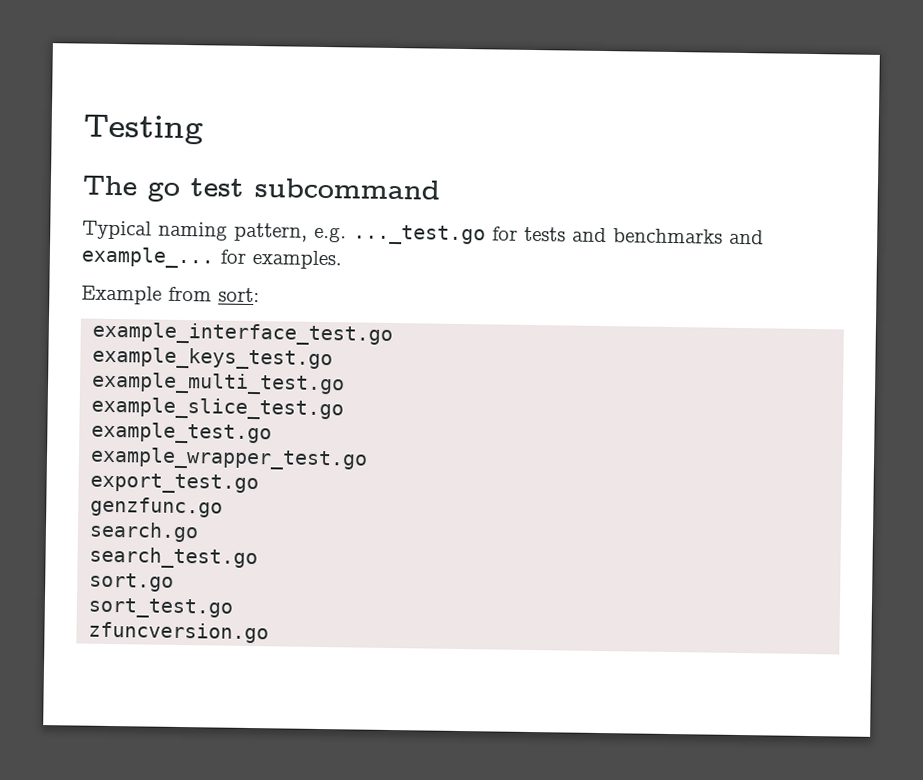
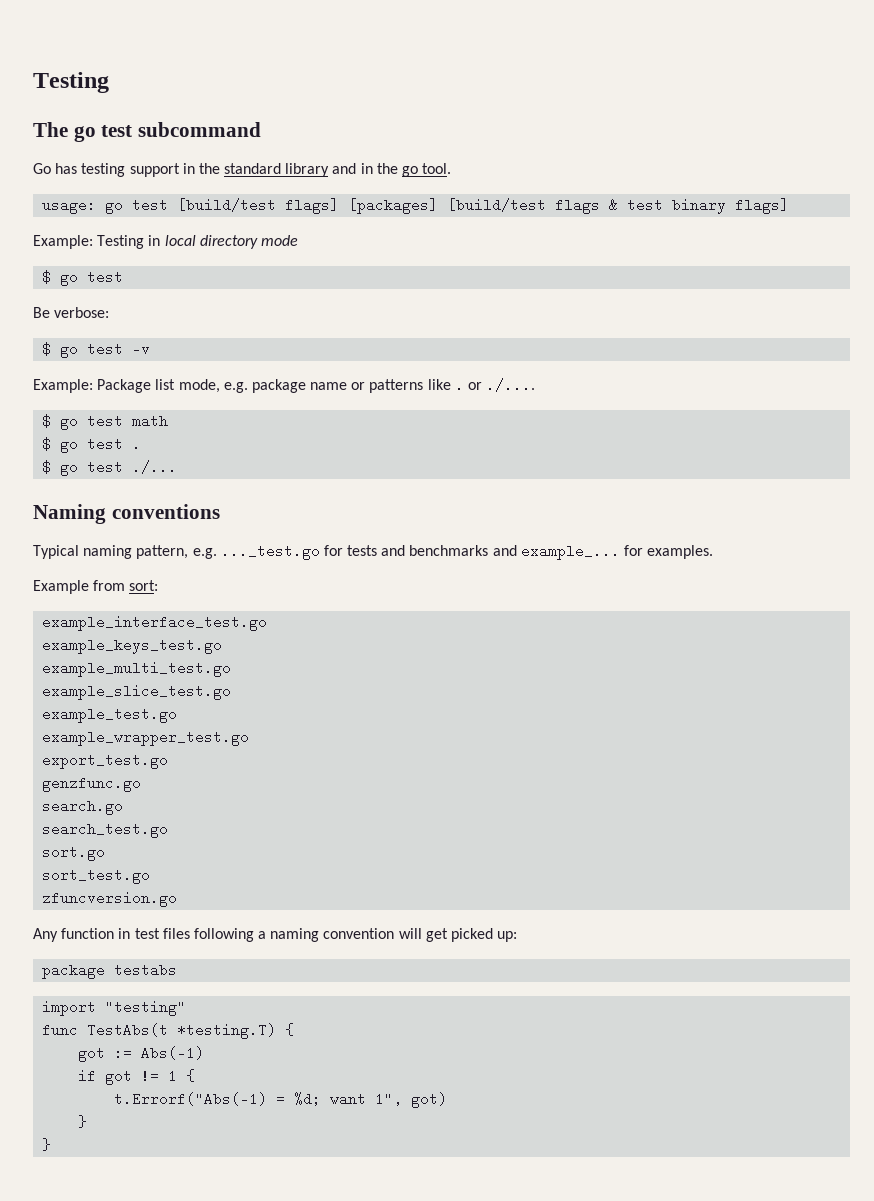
+ Go has testing support in the standard library and in the go tool.
+ usage: go test [build/test flags] [packages] [build/test flags & test binary flags]
+ Example: Testing in local directory mode
+ $ go test
+ Be verbose:
+ $ go test -v
+ Example: Package list mode, e.g. package name or patterns like . or ./....
+ $ go test math
+ $ go test .
+ $ go test ./...
+ Naming conventions
+ Any function in test files following a naming convention will get picked up:
+ package testabs
+ import "testing"
+ func TestAbs(t *testing.T) {
+ got := Abs(-1)
+ if got != 1 {
+ t.Errorf("Abs(-1) = %d; want 1", got)
+ }
+ }

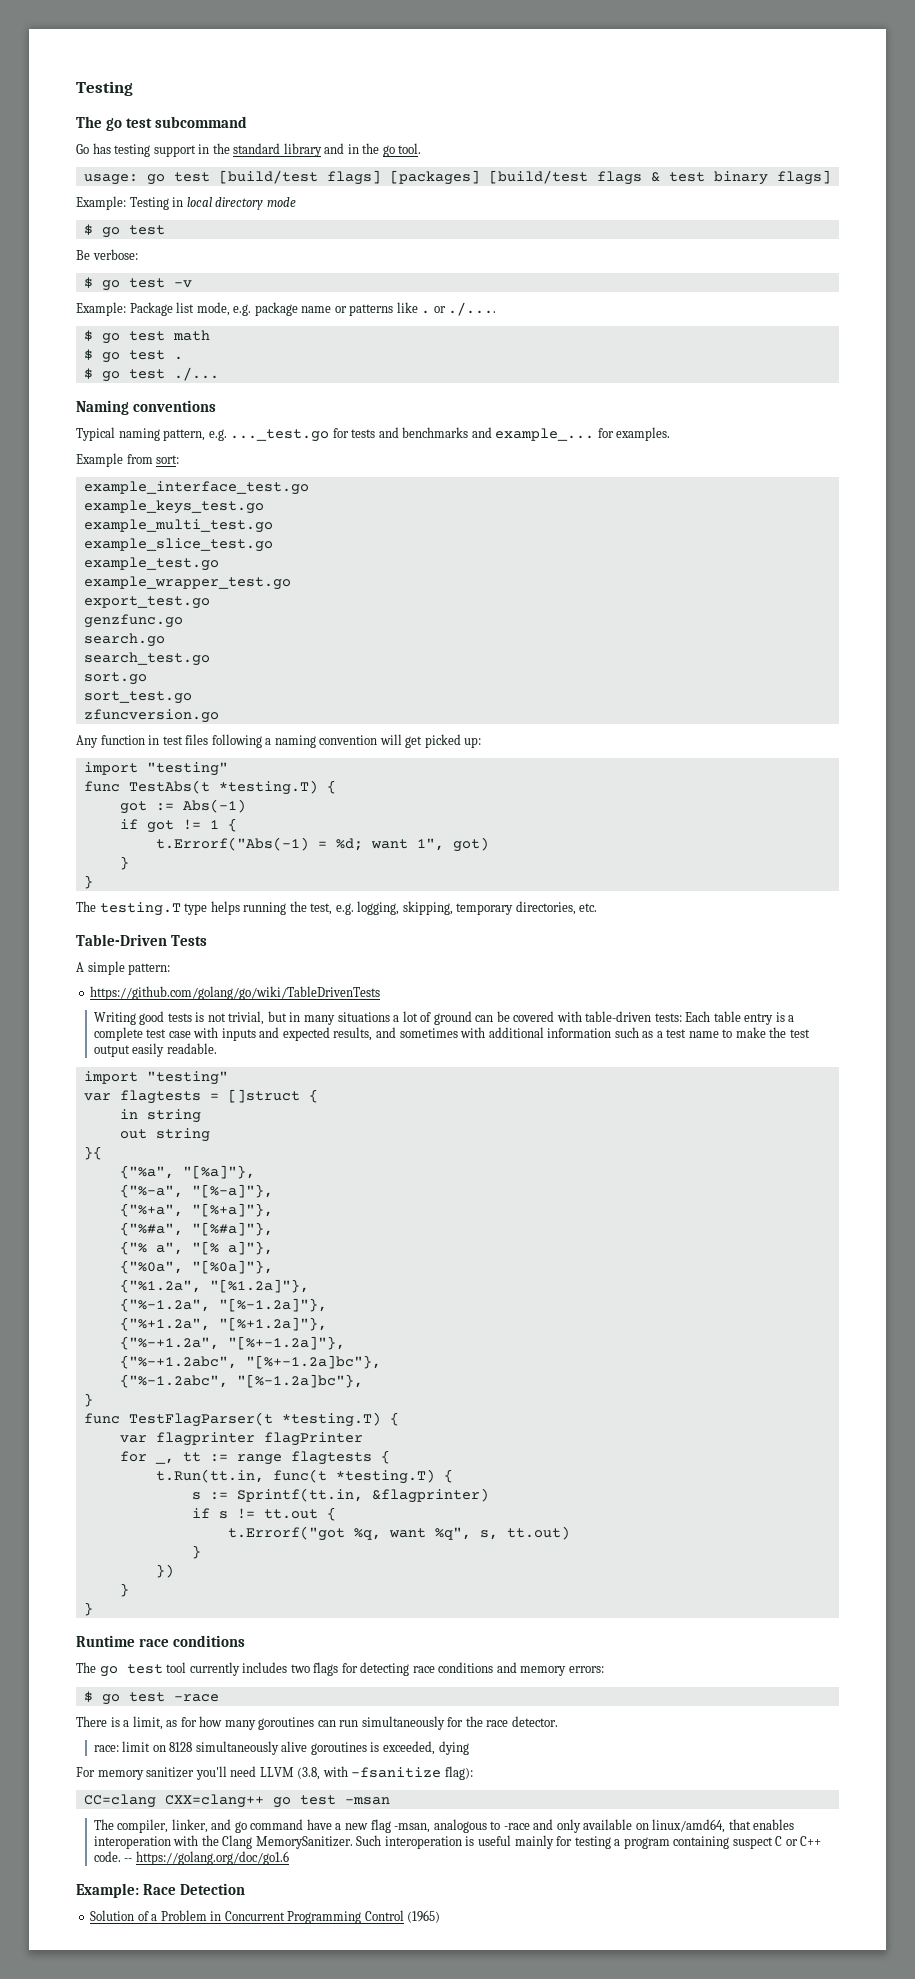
- package testabs
+ The testing.T type helps running the test, e.g. logging, skipping, temporary directories, etc.
+ Table-Driven Tests
+ A simple pattern:
+ https://github.com/golang/go/wiki/TableDrivenTests
+ Writing good tests is not trivial, but in many situations a lot of ground can be covered with table-driven tests: Each table entry is a complete test case with inputs and expected results, and sometimes with additional information such as a test name to make the test output easily readable.
+ import "testing"
+ var flagtests = []struct {
+ in string
+ out string
+ }{
+ {"%a", "[%a]"},
+ {"%-a", "[%-a]"},
+ {"%+a", "[%+a]"},
+ {"%#a", "[%#a]"},
+ {"% a", "[% a]"},
+ {"%0a", "[%0a]"},
+ {"%1.2a", "[%1.2a]"},
+ {"%-1.2a", "[%-1.2a]"},
+ {"%+1.2a", "[%+1.2a]"},
+ {"%-+1.2a", "[%+-1.2a]"},
+ {"%-+1.2abc", "[%+-1.2a]bc"},
+ {"%-1.2abc", "[%-1.2a]bc"},
+ }
+ func TestFlagParser(t *testing.T) {
+ var flagprinter flagPrinter
+ for _, tt := range flagtests {
+ t.Run(tt.in, func(t *testing.T) {
+ s := Sprintf(tt.in, &flagprinter)
+ if s != tt.out {
+ t.Errorf("got %q, want %q", s, tt.out)
+ }
+ })
+ }
+ }
+ Runtime race conditions
+ The go test tool currently includes two flags for detecting race conditions and memory errors:
+ $ go test -race
+ There is a limit, as for how many goroutines can run simultaneously for the race detector.
+ race: limit on 8128 simultaneously alive goroutines is exceeded, dying
+ For memory sanitizer you'll need LLVM (3.8, with -fsanitize flag):
+ CC=clang CXX=clang++ go test -msan
+ The compiler, linker, and go command have a new flag -msan, analogous to -race and only available on linux/amd64, that enables interoperation with the Clang MemorySanitizer. Such interoperation is useful mainly for testing a program containing suspect C or C++ code. -- https://golang.org/doc/go1.6
+ Example: Race Detection
+ Solution of a Problem in Concurrent Programming Control (1965)

